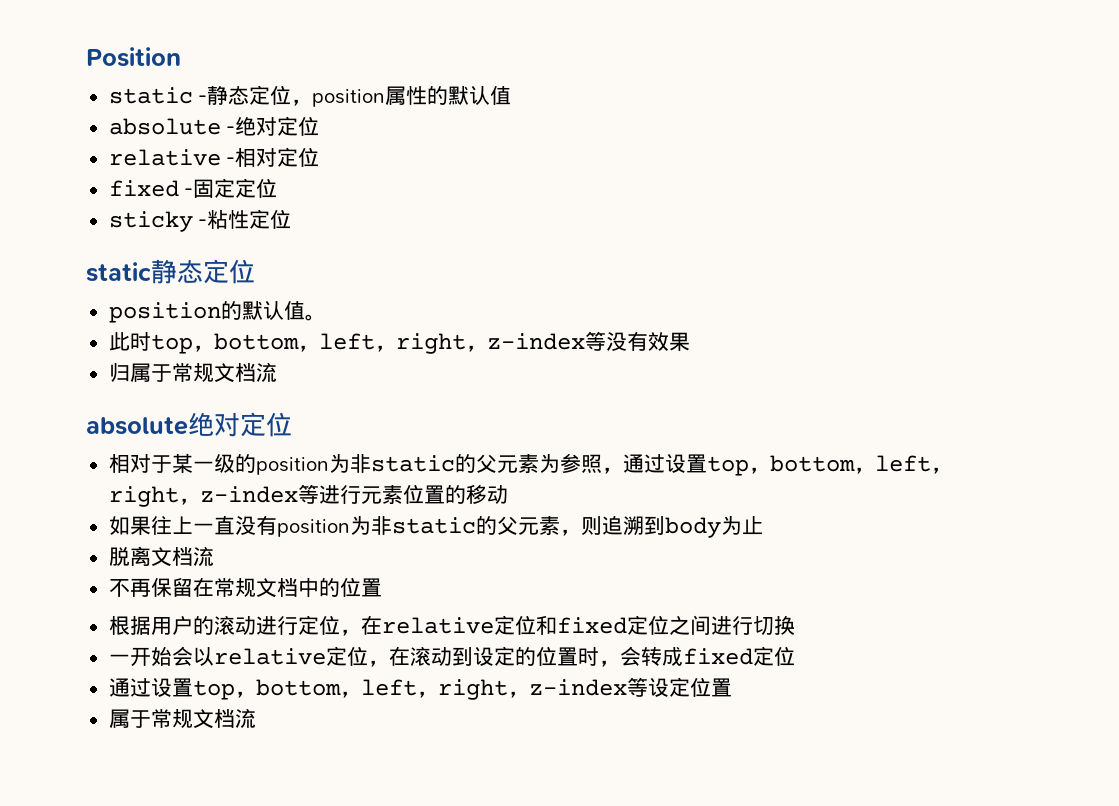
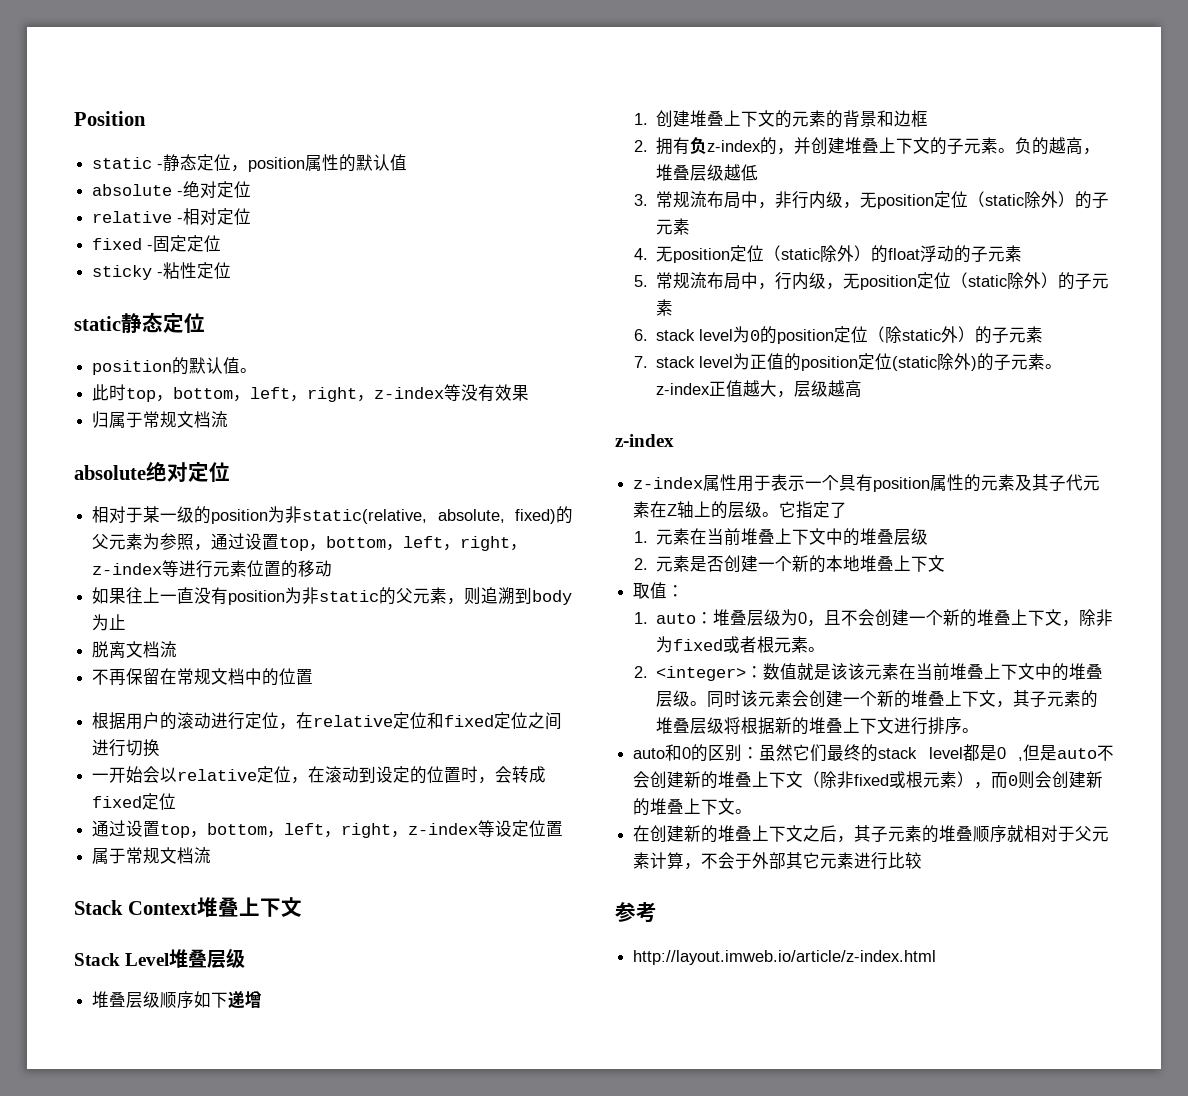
- 相对于某一级的position为非static的父元素为参照，通过设置top，bottom，left，right，z-index等进行元素位置的移动
+ 相对于某一级的position为非static(relative, absolute, fixed)的父元素为参照，通过设置top，bottom，left，right，z-index等进行元素位置的移动
+ Stack Context堆叠上下文
+ Stack Level堆叠层级
+ 堆叠层级顺序如下递增
+ 1.创建堆叠上下文的元素的背景和边框
+ 2.拥有负z-index的，并创建堆叠上下文的子元素。负的越高，堆叠层级越低
+ 3.常规流布局中，非行内级，无position定位（static除外）的子元素
+ 4.无position定位（static除外）的float浮动的子元素
+ 5.常规流布局中，行内级，无position定位（static除外）的子元素
+ 6. stack level为0的position定位（除static外）的子元素
+ 7. stack level为正值的position定位(static除外)的子元素。z-index正值越大，层级越高
+ z-index
+ z-index属性用于表示一个具有position属性的元素及其子代元素在Z轴上的层级。它指定了
+ 1.元素在当前堆叠上下文中的堆叠层级
+ 2.元素是否创建一个新的本地堆叠上下文
+ 取值：
+ 1. auto：堆叠层级为0，且不会创建一个新的堆叠上下文，除非为fixed或者根元素。
+ 2. <integer>：数值就是该该元素在当前堆叠上下文中的堆叠层级。同时该元素会创建一个新的堆叠上下文，其子元素的堆叠层级将根据新的堆叠上下文进行排序。
+ auto和0的区别：虽然它们最终的stack level都是0 ,但是auto不会创建新的堆叠上下文（除非fixed或根元素），而0则会创建新的堆叠上下文。
+ 在创建新的堆叠上下文之后，其子元素的堆叠顺序就相对于父元素计算，不会于外部其它元素进行比较
+ 参考
+ http://layout.imweb.io/article/z-index.html

